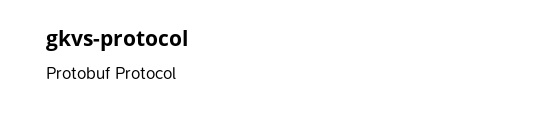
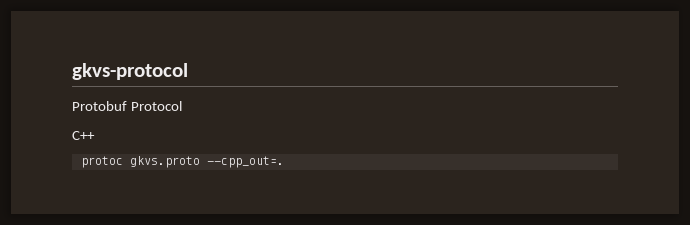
+ C++
+ protoc gkvs.proto --cpp_out=.

